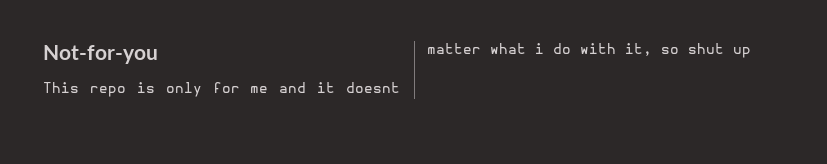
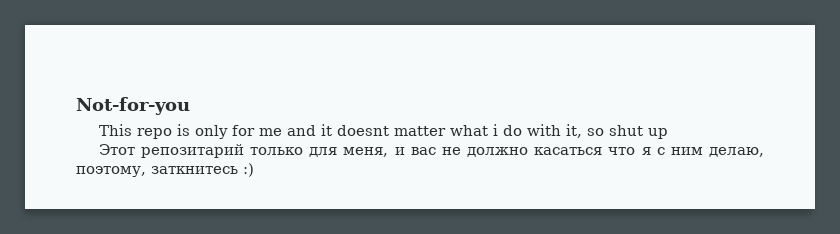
+ Этот репозитарий только для меня, и вас не должно касаться что я с ним делаю, поэтому, заткнитесь :)

